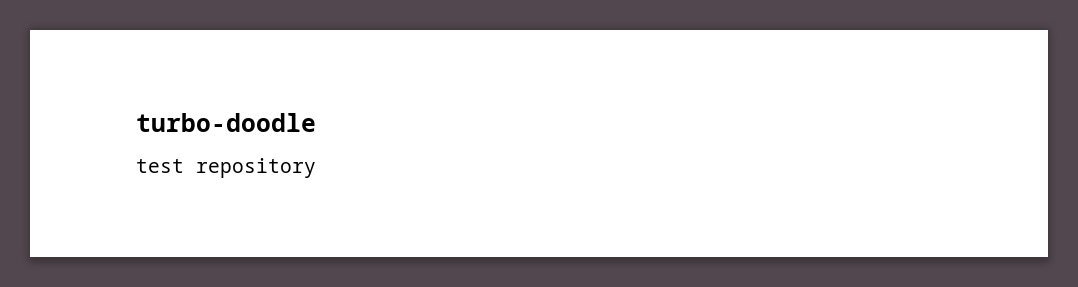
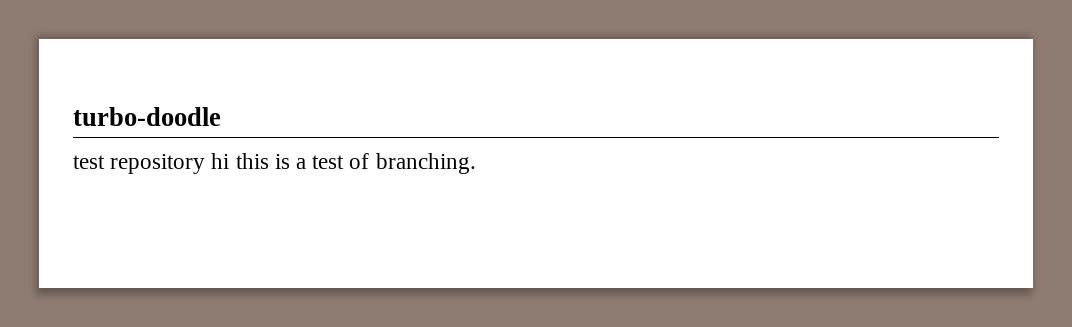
- test repository
+ test repository hi this is a test of branching.

